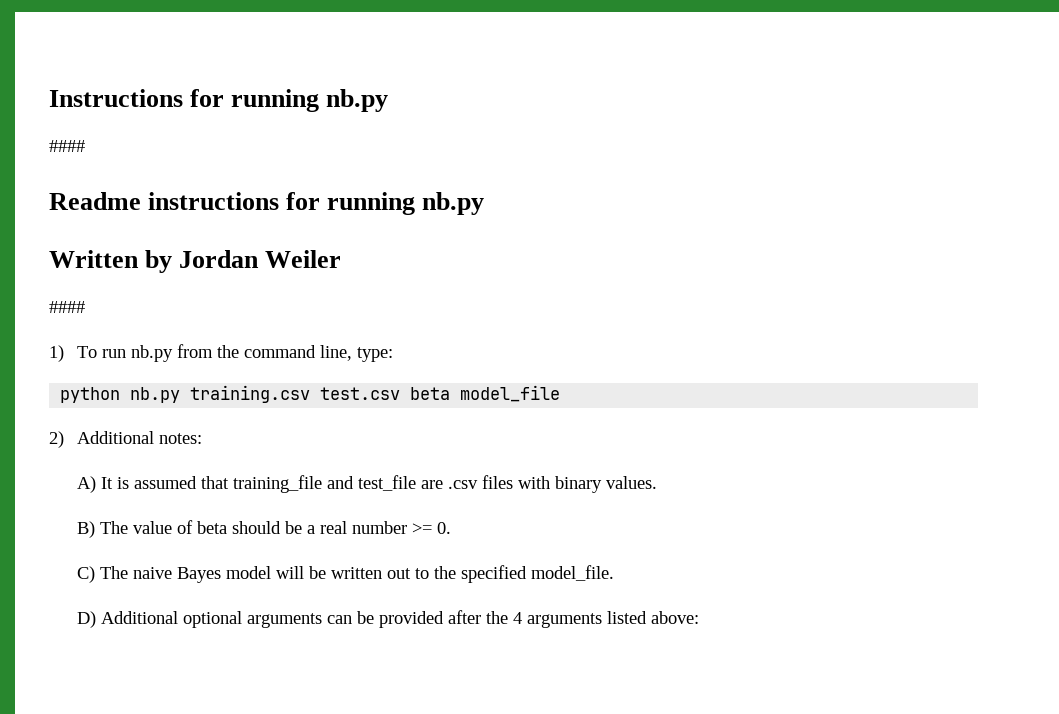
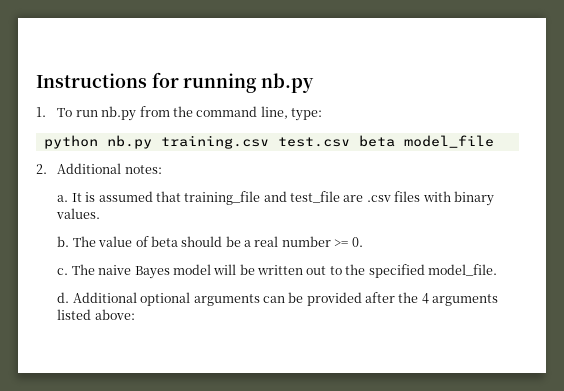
  Instructions for running nb.py
- ####
- Readme instructions for running nb.py
- Written by Jordan Weiler
- ####
- 1) To run nb.py from the command line, type:
+ 1. To run nb.py from the command line, type:
- 2) Additional notes:
+ 2. Additional notes:
- A) It is assumed that training_file and test_file are .csv files with binary values.
+ a. It is assumed that training_file and test_file are .csv files with binary values.
- B) The value of beta should be a real number >= 0.
+ b. The value of beta should be a real number >= 0.
- C) The naive Bayes model will be written out to the specified model_file.
+ c. The naive Bayes model will be written out to the specified model_file.
- D) Additional optional arguments can be provided after the 4 arguments listed above:
+ d. Additional optional arguments can be provided after the 4 arguments listed above:

